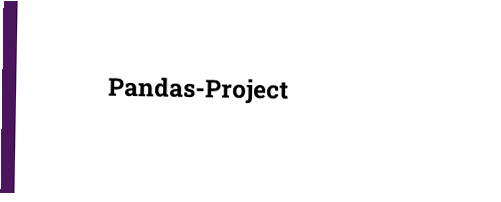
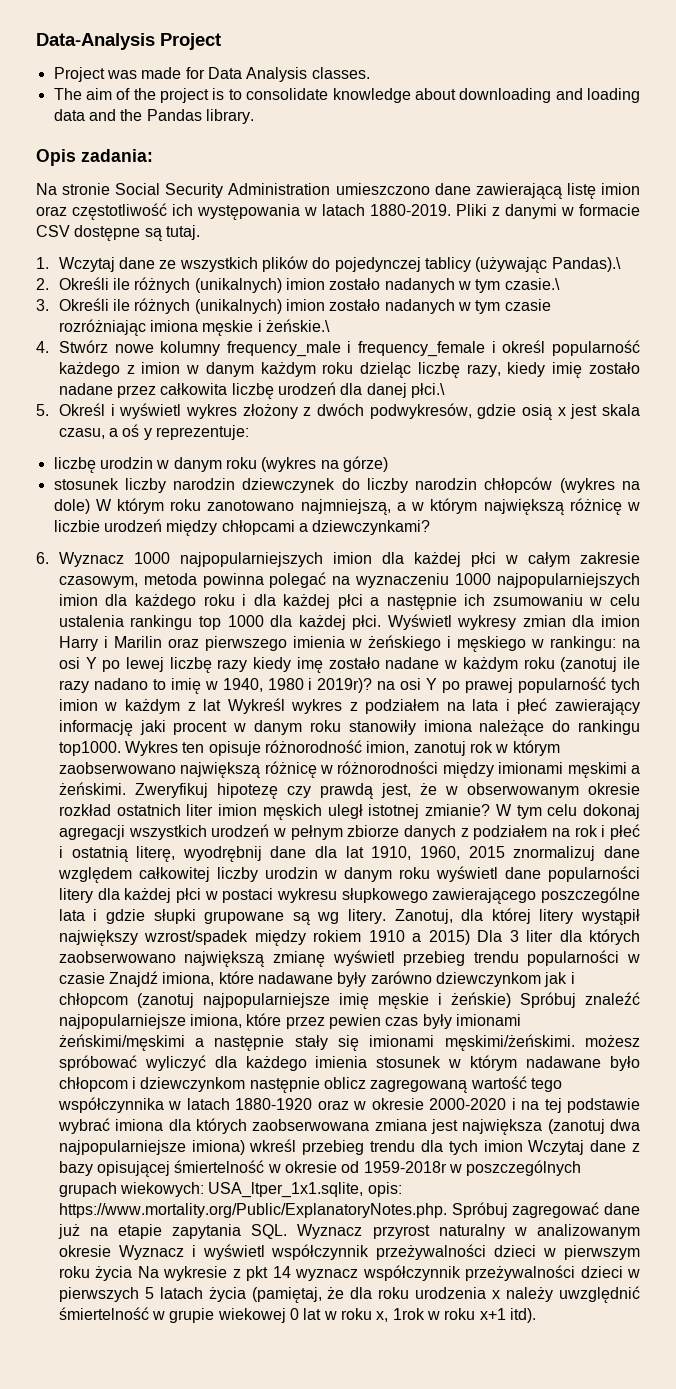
- Pandas-Project
+ Data-Analysis Project
+ Project was made for Data Analysis classes.
+ The aim of the project is to consolidate knowledge about downloading and loading data and the Pandas library.
+ Opis zadania:
+ Na stronie Social Security Administration umieszczono dane zawierającą listę imion oraz częstotliwość ich występowania w latach 1880-2019. Pliki z danymi w formacie CSV dostępne są tutaj.
+ 1. Wczytaj dane ze wszystkich plików do pojedynczej tablicy (używając Pandas).\
+ 2. Określi ile różnych (unikalnych) imion zostało nadanych w tym czasie.\
+ 3. Określi ile różnych (unikalnych) imion zostało nadanych w tym czasie rozróżniając imiona męskie i żeńskie.\
+ 4. Stwórz nowe kolumny frequency_male i frequency_female i określ popularność każdego z imion w danym każdym roku dzieląc liczbę razy, kiedy imię zostało nadane przez całkowita liczbę urodzeń dla danej płci.\
+ 5. Określ i wyświetl wykres złożony z dwóch podwykresów, gdzie osią x jest skala czasu, a oś y reprezentuje:
+ liczbę urodzin w danym roku (wykres na górze)
+ stosunek liczby narodzin dziewczynek do liczby narodzin chłopców (wykres na dole) W którym roku zanotowano najmniejszą, a w którym największą różnicę w liczbie urodzeń między chłopcami a dziewczynkami?
+ 6. Wyznacz 1000 najpopularniejszych imion dla każdej płci w całym zakresie czasowym, metoda powinna polegać na wyznaczeniu 1000 najpopularniejszych imion dla każdego roku i dla każdej płci a następnie ich zsumowaniu w celu ustalenia rankingu top 1000 dla każdej płci. Wyświetl wykresy zmian dla imion Harry i Marilin oraz pierwszego imienia w żeńskiego i męskiego w rankingu: na osi Y po lewej liczbę razy kiedy imę zostało nadane w każdym roku (zanotuj ile razy nadano to imię w 1940, 1980 i 2019r)? na osi Y po prawej popularność tych imion w każdym z lat Wykreśl wykres z podziałem na lata i płeć zawierający informację jaki procent w danym roku stanowiły imiona należące do rankingu top1000. Wykres ten opisuje różnorodność imion, zanotuj rok w którym zaobserwowano największą różnicę w różnorodności między imionami męskimi a żeńskimi. Zweryfikuj hipotezę czy prawdą jest, że w obserwowanym okresie rozkład ostatnich liter imion męskich uległ istotnej zmianie? W tym celu dokonaj agregacji wszystkich urodzeń w pełnym zbiorze danych z podziałem na rok i płeć i ostatnią literę, wyodrębnij dane dla lat 1910, 1960, 2015 znormalizuj dane względem całkowitej liczby urodzin w danym roku wyświetl dane popularności litery dla każdej płci w postaci wykresu słupkowego zawierającego poszczególne lata i gdzie słupki grupowane są wg litery. Zanotuj, dla której litery wystąpił największy wzrost/spadek między rokiem 1910 a 2015) Dla 3 liter dla których zaobserwowano największą zmianę wyświetl przebieg trendu popularności w czasie Znajdź imiona, które nadawane były zarówno dziewczynkom jak i chłopcom (zanotuj najpopularniejsze imię męskie i żeńskie) Spróbuj znaleźć najpopularniejsze imiona, które przez pewien czas były imionami żeńskimi/męskimi a następnie stały się imionami męskimi/żeńskimi. możesz spróbować wyliczyć dla każdego imienia stosunek w którym nadawane było chłopcom i dziewczynkom następnie oblicz zagregowaną wartość tego współczynnika w latach 1880-1920 oraz w okresie 2000-2020 i na tej podstawie wybrać imiona dla których zaobserwowana zmiana jest największa (zanotuj dwa najpopularniejsze imiona) wkreśl przebieg trendu dla tych imion Wczytaj dane z bazy opisującej śmiertelność w okresie od 1959-2018r w poszczególnych grupach wiekowych: USA_ltper_1x1.sqlite, opis: https://www.mortality.org/Public/ExplanatoryNotes.php. Spróbuj zagregować dane już na etapie zapytania SQL. Wyznacz przyrost naturalny w analizowanym okresie Wyznacz i wyświetl współczynnik przeżywalności dzieci w pierwszym roku życia Na wykresie z pkt 14 wyznacz współczynnik przeżywalności dzieci w pierwszych 5 latach życia (pamiętaj, że dla roku urodzenia x należy uwzględnić śmiertelność w grupie wiekowej 0 lat w roku x, 1rok w roku x+1 itd).

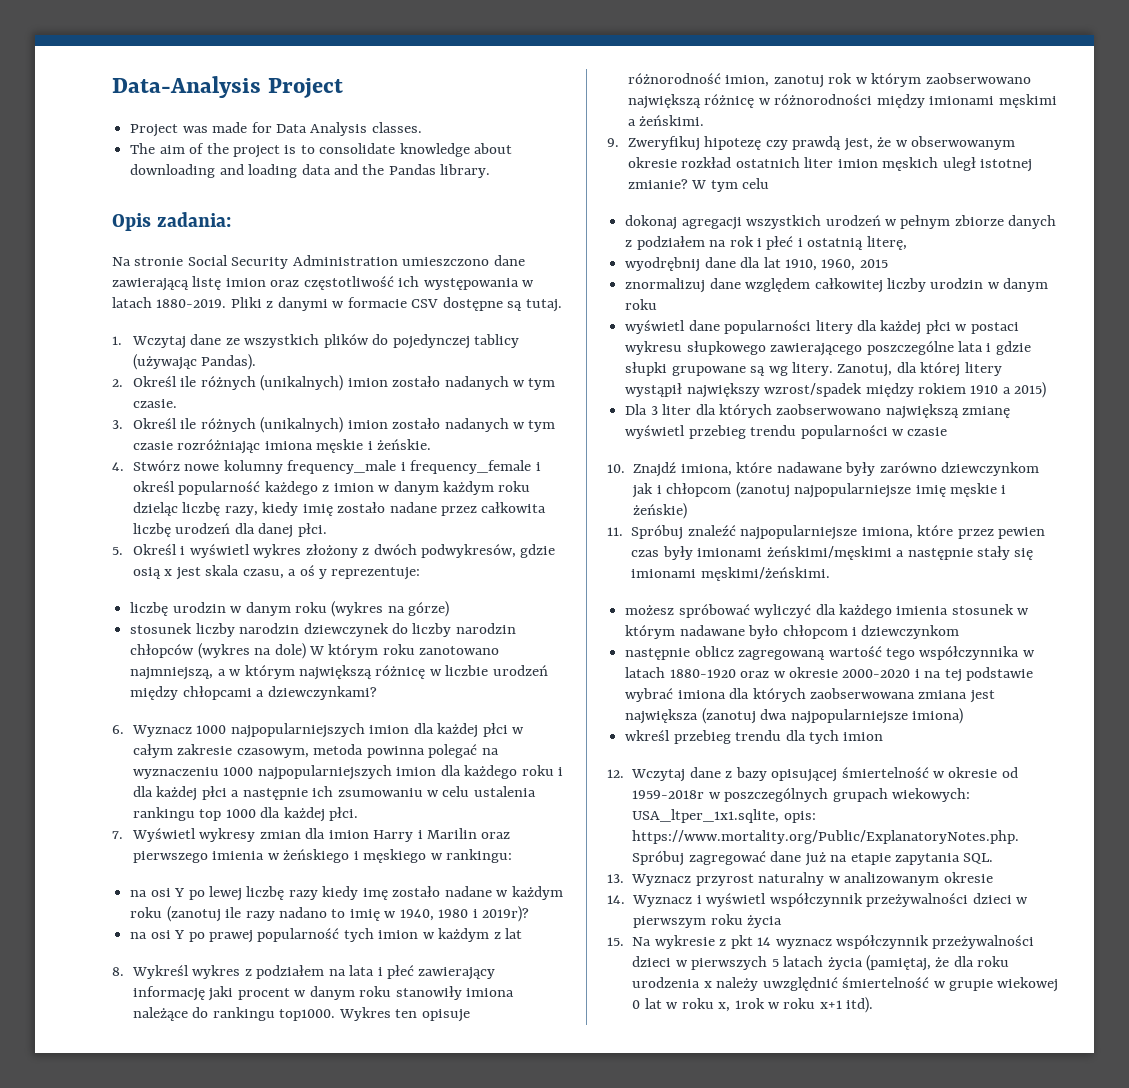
- 1. Wczytaj dane ze wszystkich plików do pojedynczej tablicy (używając Pandas).\
+ 1. Wczytaj dane ze wszystkich plików do pojedynczej tablicy (używając Pandas).
- 2. Określi ile różnych (unikalnych) imion zostało nadanych w tym czasie.\
+ 2. Określ ile różnych (unikalnych) imion zostało nadanych w tym czasie.
- 3. Określi ile różnych (unikalnych) imion zostało nadanych w tym czasie rozróżniając imiona męskie i żeńskie.\
+ 3. Określ ile różnych (unikalnych) imion zostało nadanych w tym czasie rozróżniając imiona męskie i żeńskie.
- 4. Stwórz nowe kolumny frequency_male i frequency_female i określ popularność każdego z imion w danym każdym roku dzieląc liczbę razy, kiedy imię zostało nadane przez całkowita liczbę urodzeń dla danej płci.\
+ 4. Stwórz nowe kolumny frequency_male i frequency_female i określ popularność każdego z imion w danym każdym roku dzieląc liczbę razy, kiedy imię zostało nadane przez całkowita liczbę urodzeń dla danej płci.
- 6. Wyznacz 1000 najpopularniejszych imion dla każdej płci w całym zakresie czasowym, metoda powinna polegać na wyznaczeniu 1000 najpopularniejszych imion dla każdego roku i dla każdej płci a następnie ich zsumowaniu w celu ustalenia rankingu top 1000 dla każdej płci. Wyświetl wykresy zmian dla imion Harry i Marilin oraz pierwszego imienia w żeńskiego i męskiego w rankingu: na osi Y po lewej liczbę razy kiedy imę zostało nadane w każdym roku (zanotuj ile razy nadano to imię w 1940, 1980 i 2019r)? na osi Y po prawej popularność tych imion w każdym z lat Wykreśl wykres z podziałem na lata i płeć zawierający informację jaki procent w danym roku stanowiły imiona należące do rankingu top1000.
+ 6. Wyznacz 1000 najpopularniejszych imion dla każdej płci w całym zakresie czasowym, metoda powinna polegać na wyznaczeniu 1000 najpopularniejszych imion dla każdego roku i dla każdej płci a następnie ich zsumowaniu w celu ustalenia rankingu top 1000 dla każdej płci.
+ 7. Wyświetl wykresy zmian dla imion Harry i Marilin oraz pierwszego imienia w żeńskiego i męskiego w rankingu:
+ na osi Y po lewej liczbę razy kiedy imę zostało nadane w każdym roku (zanotuj ile razy nadano to imię w 1940, 1980 i 2019r)?
+ na osi Y po prawej popularność tych imion w każdym z lat
+ 8. Wykreśl wykres z podziałem na lata i płeć zawierający informację jaki procent w danym roku stanowiły imiona należące do rankingu top1000.
- Wykres ten opisuje różnorodność imion, zanotuj rok w którym zaobserwowano największą różnicę w różnorodności między imionami męskimi a żeńskimi. Zweryfikuj hipotezę czy prawdą jest, że w obserwowanym okresie rozkład ostatnich liter imion męskich uległ istotnej zmianie?
+ Wykres ten opisuje różnorodność imion, zanotuj rok w którym zaobserwowano największą różnicę w różnorodności między imionami męskimi a żeńskimi.
+ 9. Zweryfikuj hipotezę czy prawdą jest, że w obserwowanym okresie rozkład ostatnich liter imion męskich uległ istotnej zmianie?
- W tym celu dokonaj agregacji wszystkich urodzeń w pełnym zbiorze danych z podziałem na rok i płeć i ostatnią literę, wyodrębnij dane dla lat 1910, 1960, 2015 znormalizuj dane względem całkowitej liczby urodzin w danym roku wyświetl dane popularności litery dla każdej płci w postaci wykresu słupkowego zawierającego poszczególne lata i gdzie słupki grupowane są wg litery.
+ W tym celu
+ dokonaj agregacji wszystkich urodzeń w pełnym zbiorze danych z podziałem na rok i płeć i ostatnią literę,
+ wyodrębnij dane dla lat 1910, 1960, 2015
+ znormalizuj dane względem całkowitej liczby urodzin w danym roku
+ wyświetl dane popularności litery dla każdej płci w postaci wykresu słupkowego zawierającego poszczególne lata i gdzie słupki grupowane są wg litery.
- Zanotuj, dla której litery wystąpił największy wzrost/spadek między rokiem 1910 a 2015) Dla 3 liter dla których zaobserwowano największą zmianę wyświetl przebieg trendu popularności w czasie Znajdź imiona, które nadawane były zarówno dziewczynkom jak i chłopcom (zanotuj najpopularniejsze imię męskie i żeńskie) Spróbuj znaleźć najpopularniejsze imiona, które przez pewien czas były imionami żeńskimi/męskimi a następnie stały się imionami męskimi/żeńskimi. możesz spróbować wyliczyć dla każdego imienia stosunek w którym nadawane było chłopcom i dziewczynkom następnie oblicz zagregowaną wartość tego współczynnika w latach 1880-1920 oraz w okresie 2000-2020 i na tej podstawie wybrać imiona dla których zaobserwowana zmiana jest największa (zanotuj dwa najpopularniejsze imiona) wkreśl przebieg trendu dla tych imion Wczytaj dane z bazy opisującej śmiertelność w okresie od 1959-2018r w poszczególnych grupach wiekowych:
+ Zanotuj, dla której litery wystąpił największy wzrost/spadek między rokiem 1910 a 2015)
+ Dla 3 liter dla których zaobserwowano największą zmianę wyświetl przebieg trendu popularności w czasie
+ 10. Znajdź imiona, które nadawane były zarówno dziewczynkom jak i chłopcom (zanotuj najpopularniejsze imię męskie i żeńskie)
+ 11. Spróbuj znaleźć najpopularniejsze imiona, które przez pewien czas były imionami żeńskimi/męskimi a następnie stały się imionami męskimi/żeńskimi.
+ możesz spróbować wyliczyć dla każdego imienia stosunek w którym nadawane było chłopcom i dziewczynkom
+ następnie oblicz zagregowaną wartość tego współczynnika w latach 1880-1920 oraz w okresie 2000-2020 i na tej podstawie wybrać imiona dla których zaobserwowana zmiana jest największa (zanotuj dwa najpopularniejsze imiona)
+ wkreśl przebieg trendu dla tych imion
+ 12. Wczytaj dane z bazy opisującej śmiertelność w okresie od 1959-2018r w poszczególnych grupach wiekowych:
- https://www.mortality.org/Public/ExplanatoryNotes.php. Spróbuj zagregować dane już na etapie zapytania SQL. Wyznacz przyrost naturalny w analizowanym okresie Wyznacz i wyświetl współczynnik przeżywalności dzieci w pierwszym roku życia Na wykresie z pkt 14 wyznacz współczynnik przeżywalności dzieci w pierwszych 5 latach życia (pamiętaj, że dla roku urodzenia x należy uwzględnić śmiertelność w grupie wiekowej 0 lat w roku x, 1rok w roku x+1 itd).
+ https://www.mortality.org/Public/ExplanatoryNotes.php. Spróbuj zagregować dane już na etapie zapytania SQL.
+ 13. Wyznacz przyrost naturalny w analizowanym okresie
+ 14. Wyznacz i wyświetl współczynnik przeżywalności dzieci w pierwszym roku życia
+ 15. Na wykresie z pkt 14 wyznacz współczynnik przeżywalności dzieci w pierwszych 5 latach życia (pamiętaj, że dla roku urodzenia x należy uwzględnić śmiertelność w grupie wiekowej 0 lat w roku x, 1rok w roku x+1 itd).

